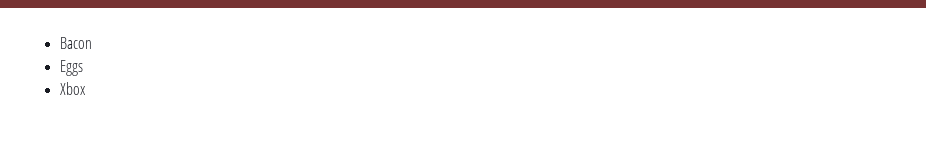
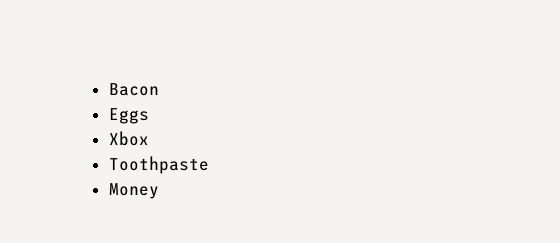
+ Toothpaste
+ Money

